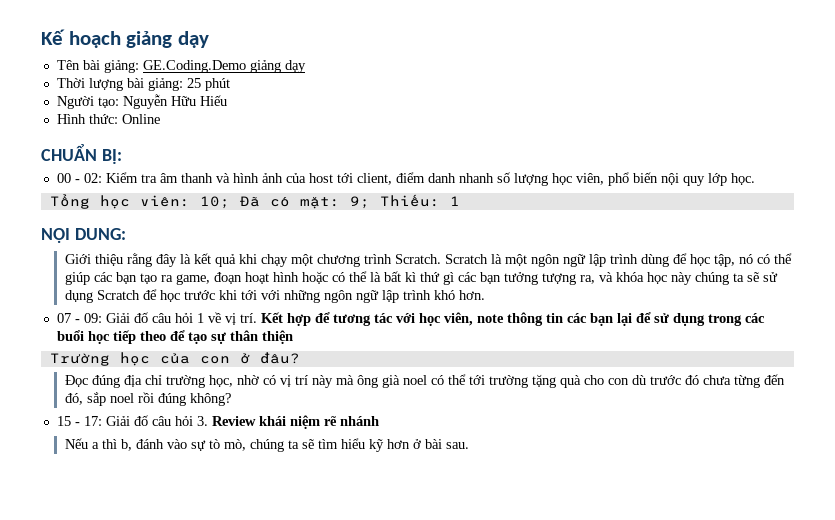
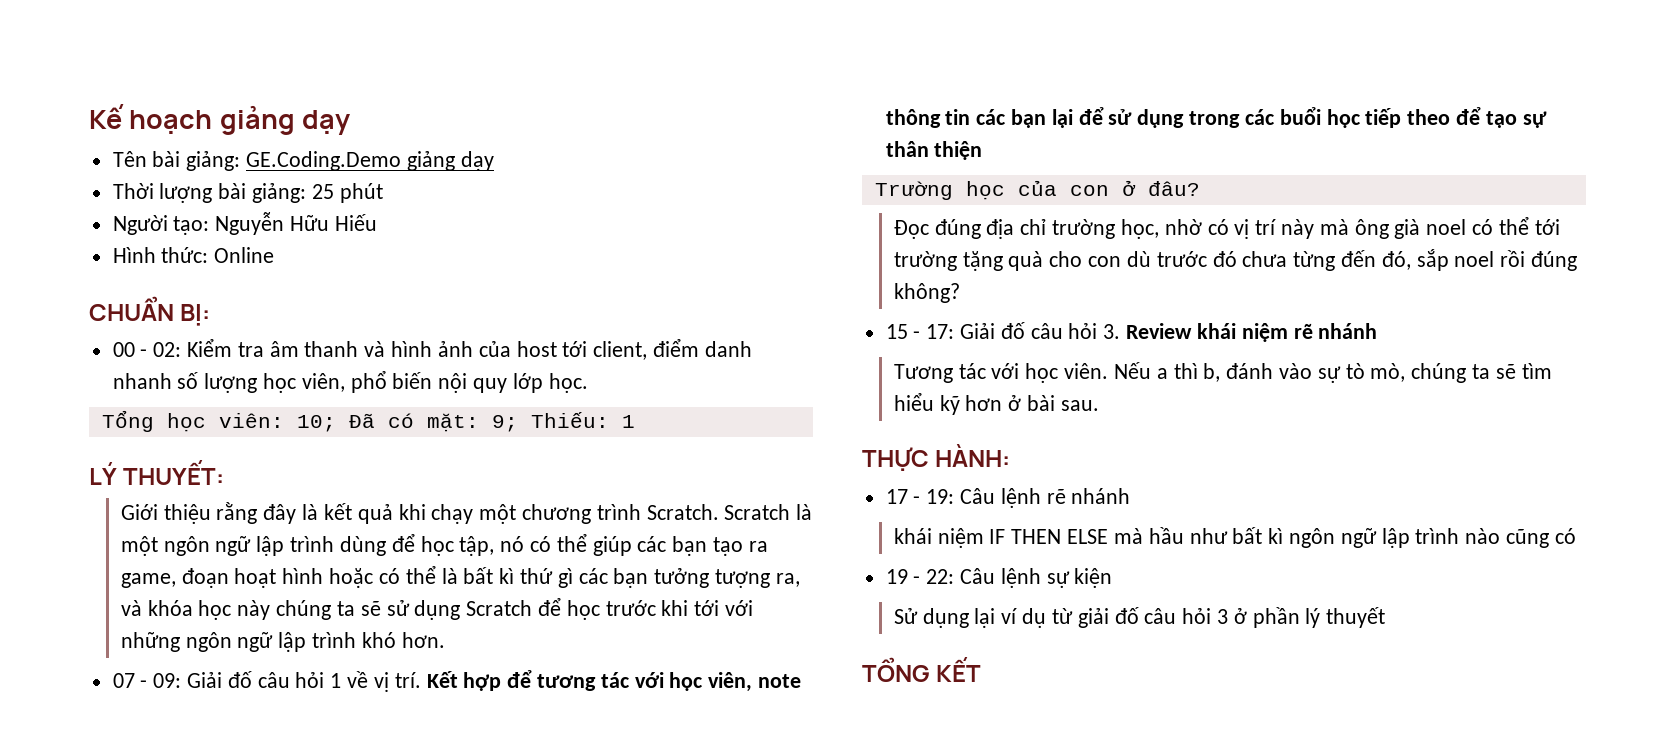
- NỘI DUNG:
+ LÝ THUYẾT:
+ Tương tác với học viên.
+ THỰC HÀNH:
+ 17 - 19: Câu lệnh rẽ nhánh
+ khái niệm IF THEN ELSE mà hầu như bất kì ngôn ngữ lập trình nào cũng có
+ 19 - 22: Câu lệnh sự kiện
+ Sử dụng lại ví dụ từ giải đố câu hỏi 3 ở phần lý thuyết
+ TỔNG KẾT

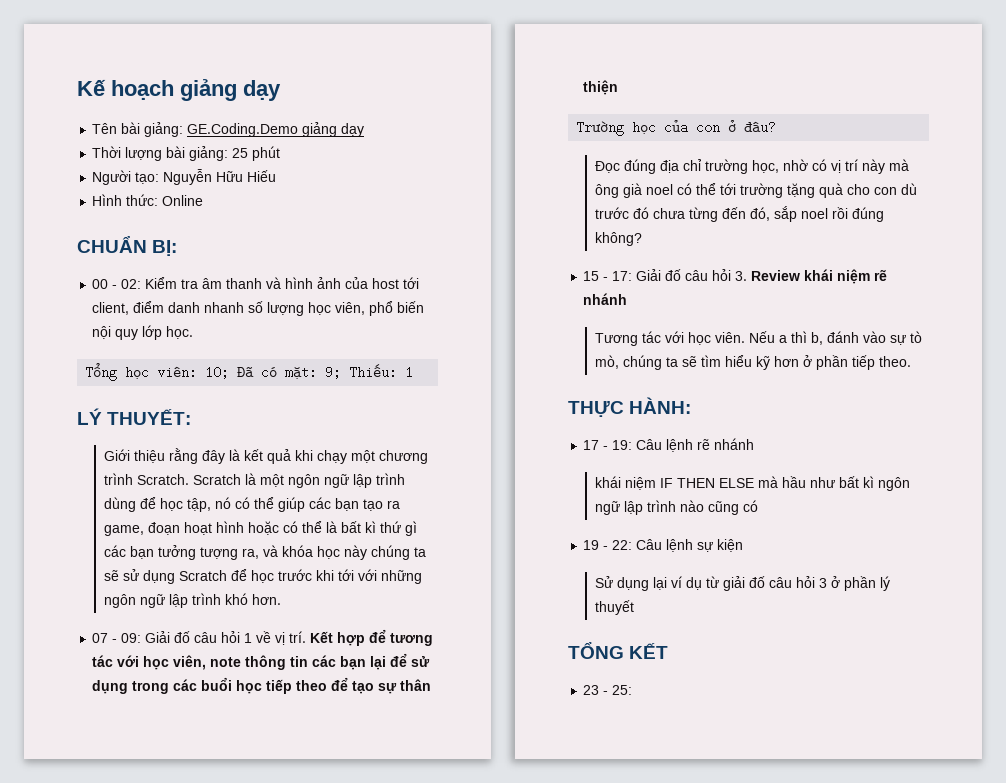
- Nếu a thì b, đánh vào sự tò mò, chúng ta sẽ tìm hiểu kỹ hơn ở bài sau.
+ Nếu a thì b, đánh vào sự tò mò, chúng ta sẽ tìm hiểu kỹ hơn ở phần tiếp theo.
+ 23 - 25:

